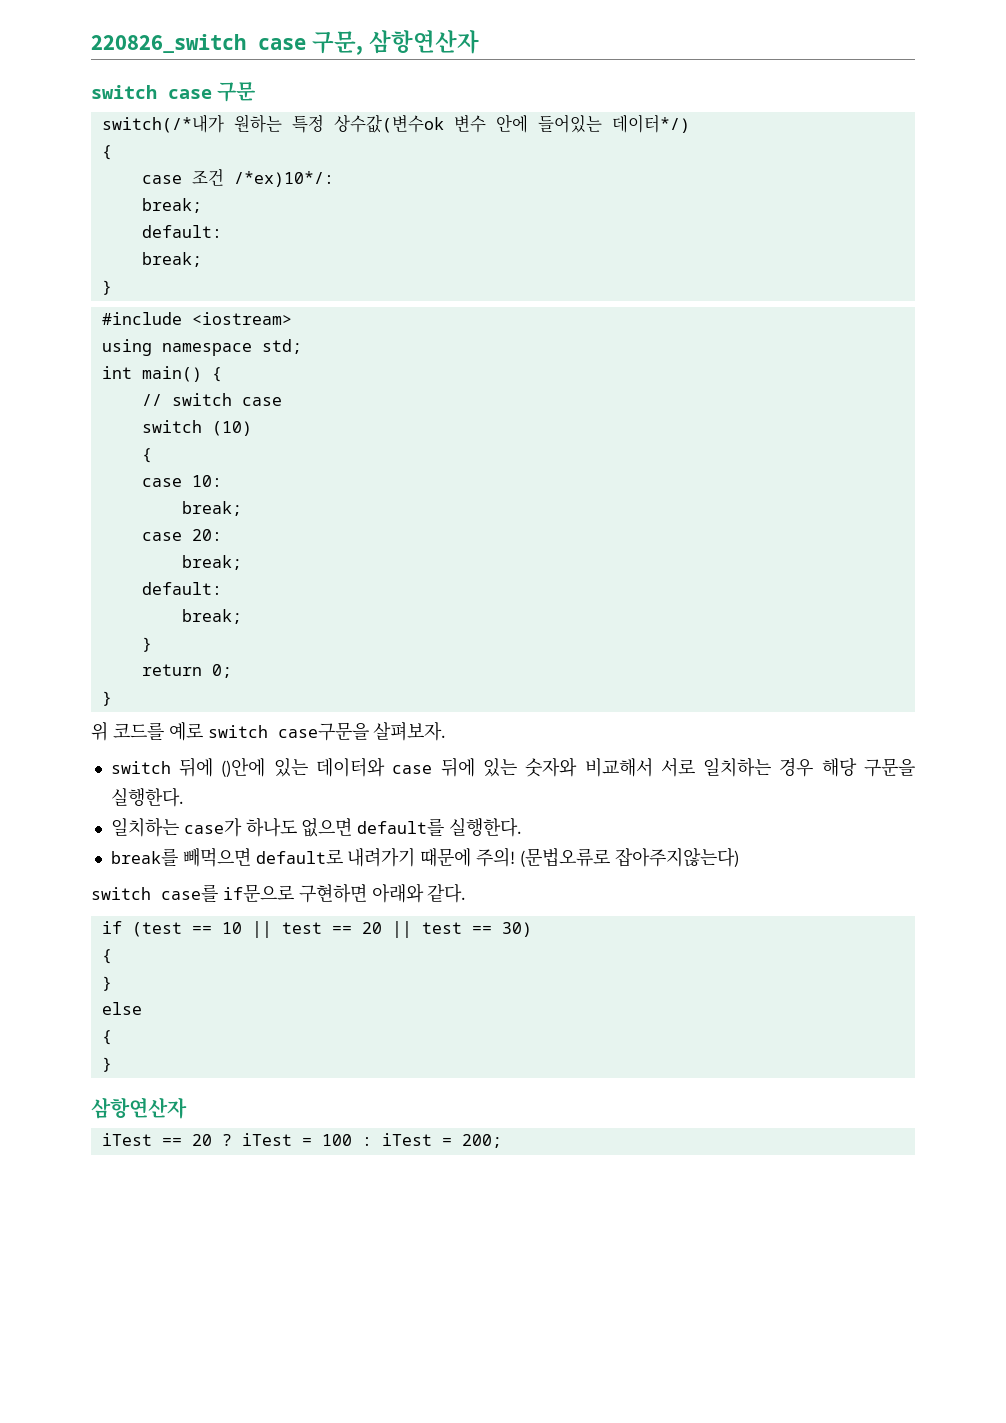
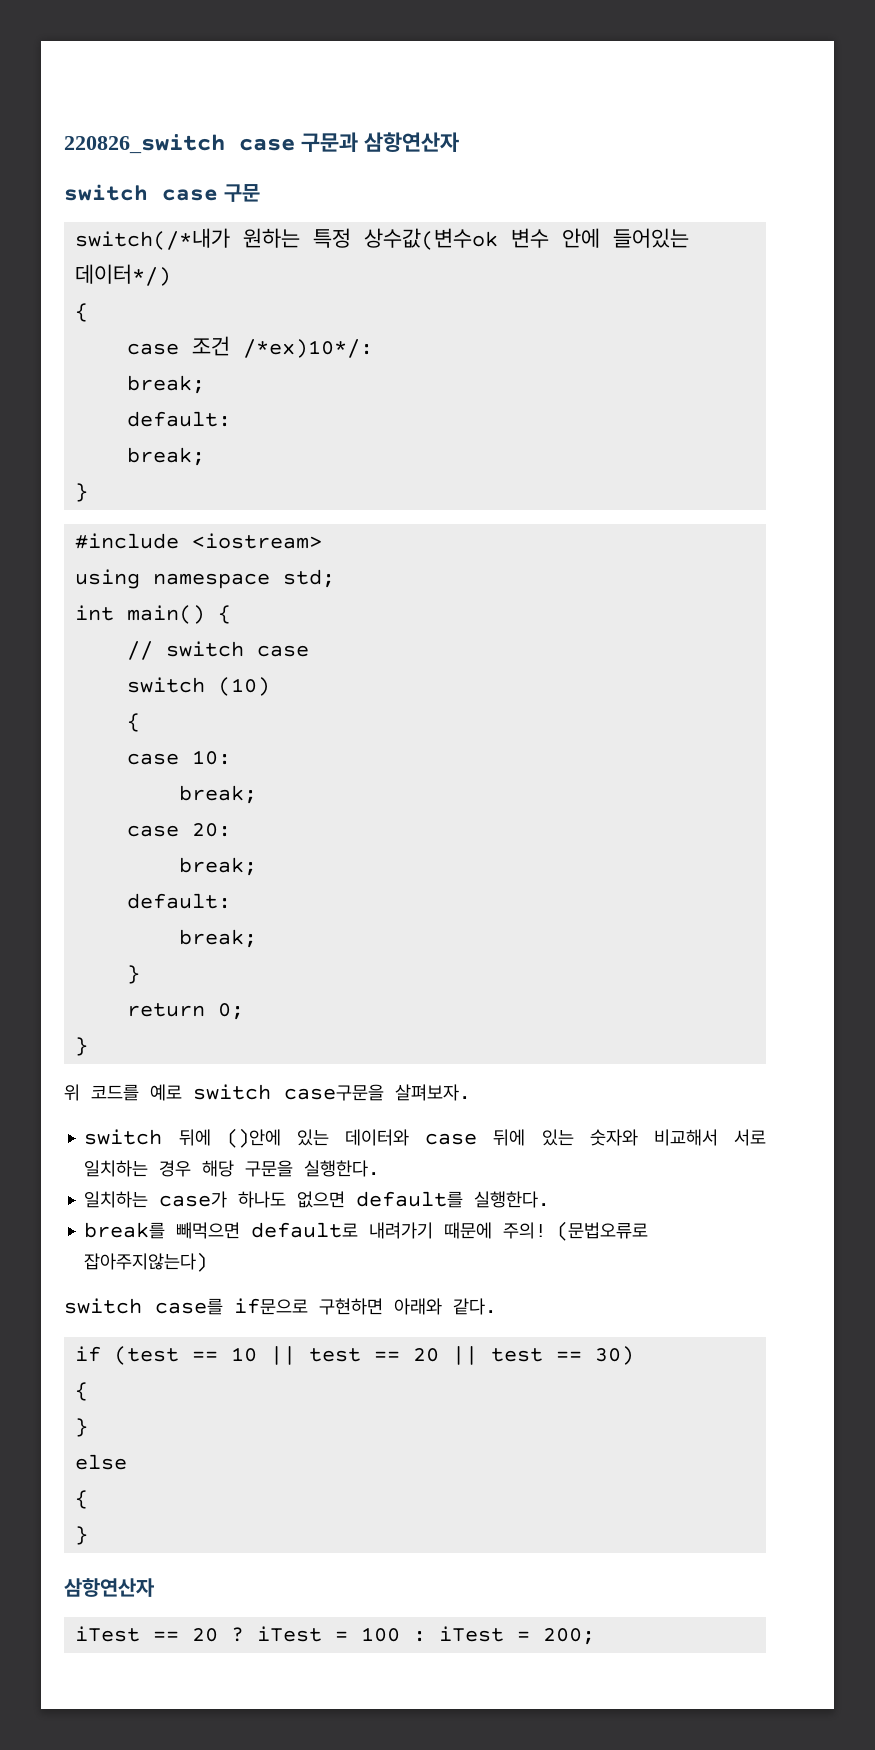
- 220826_switch case 구문, 삼항연산자
+ 220826_switch case 구문과 삼항연산자

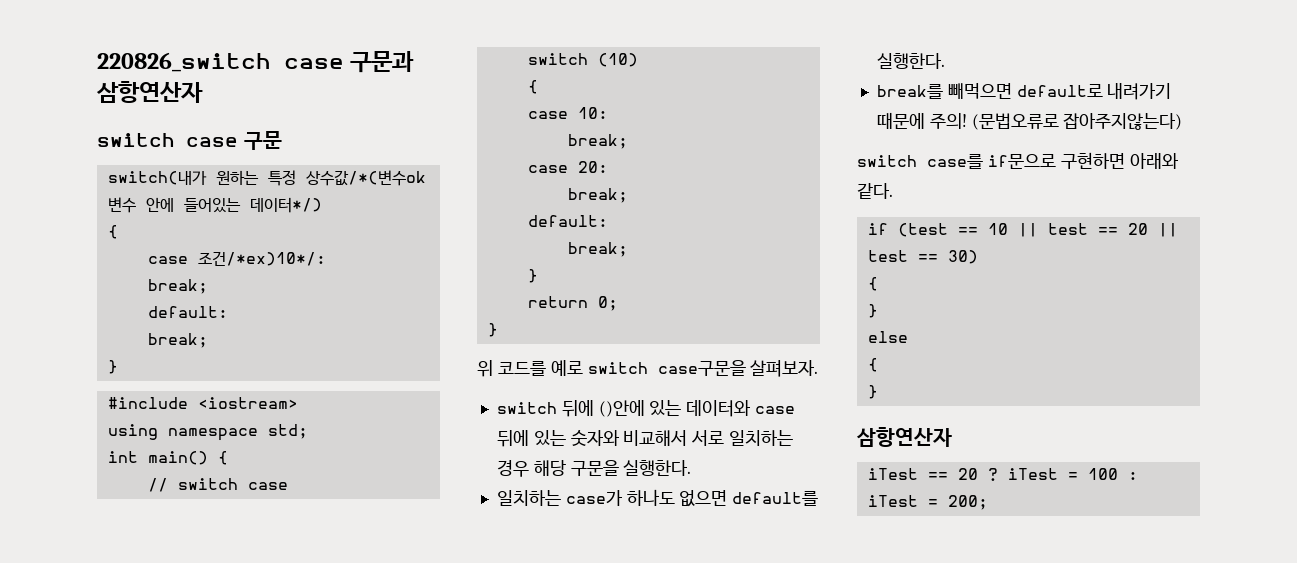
- switch(/*내가 원하는 특정 상수값(변수ok 변수 안에 들어있는 데이터*/)
+ switch(내가 원하는 특정 상수값/*(변수ok 변수 안에 들어있는 데이터*/)
- case 조건 /*ex)10*/:
+ case 조건/*ex)10*/:

